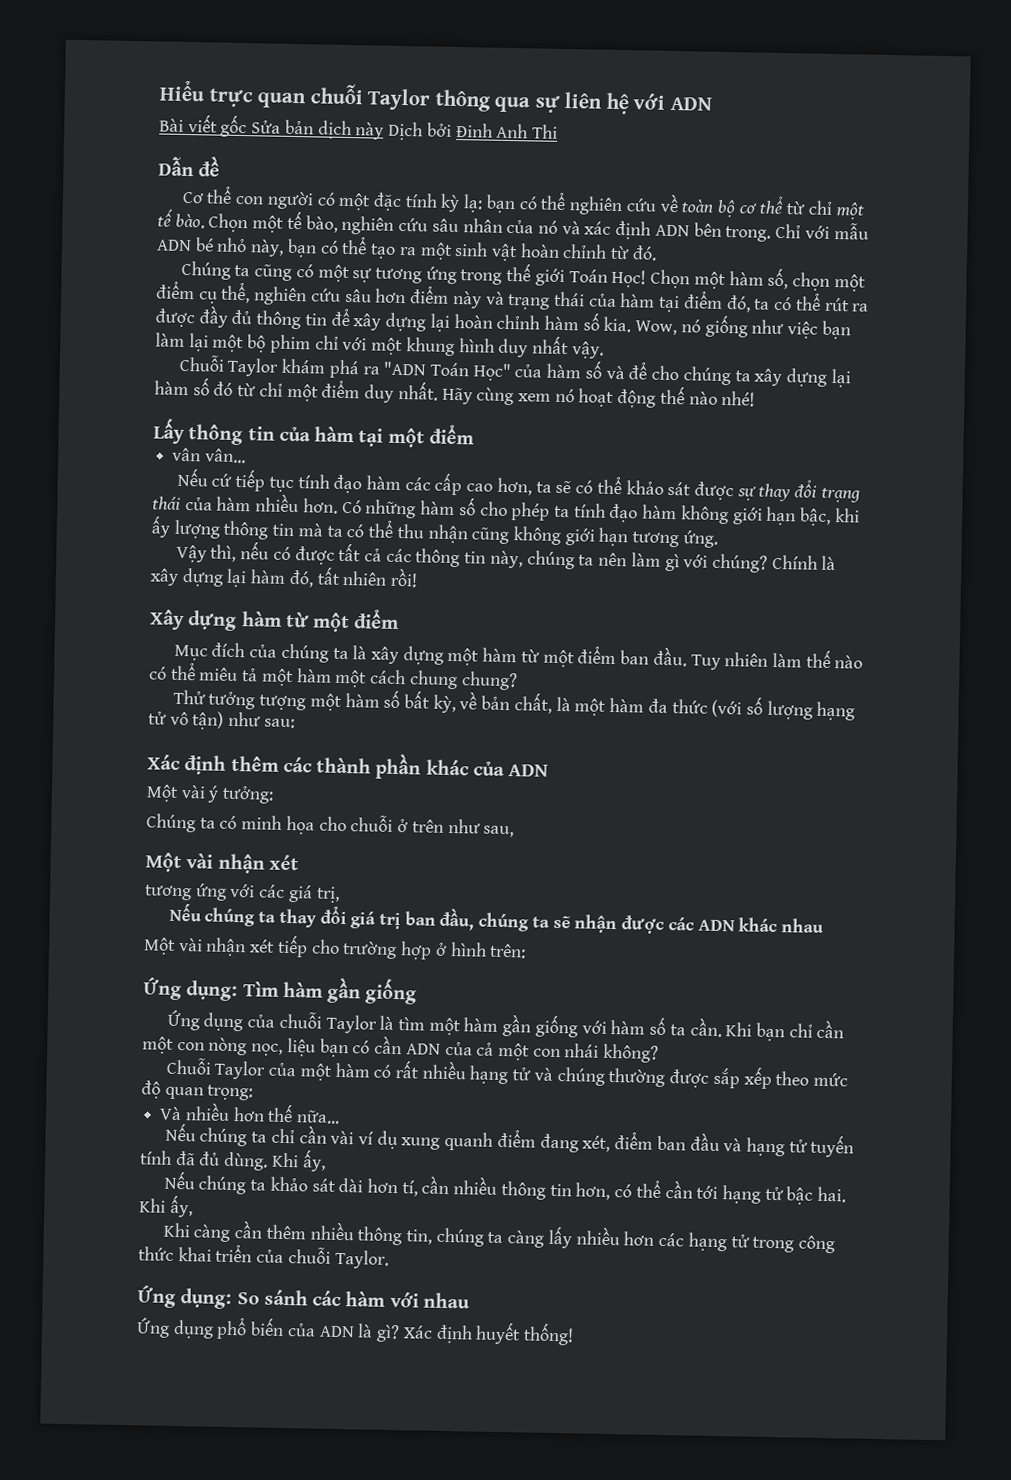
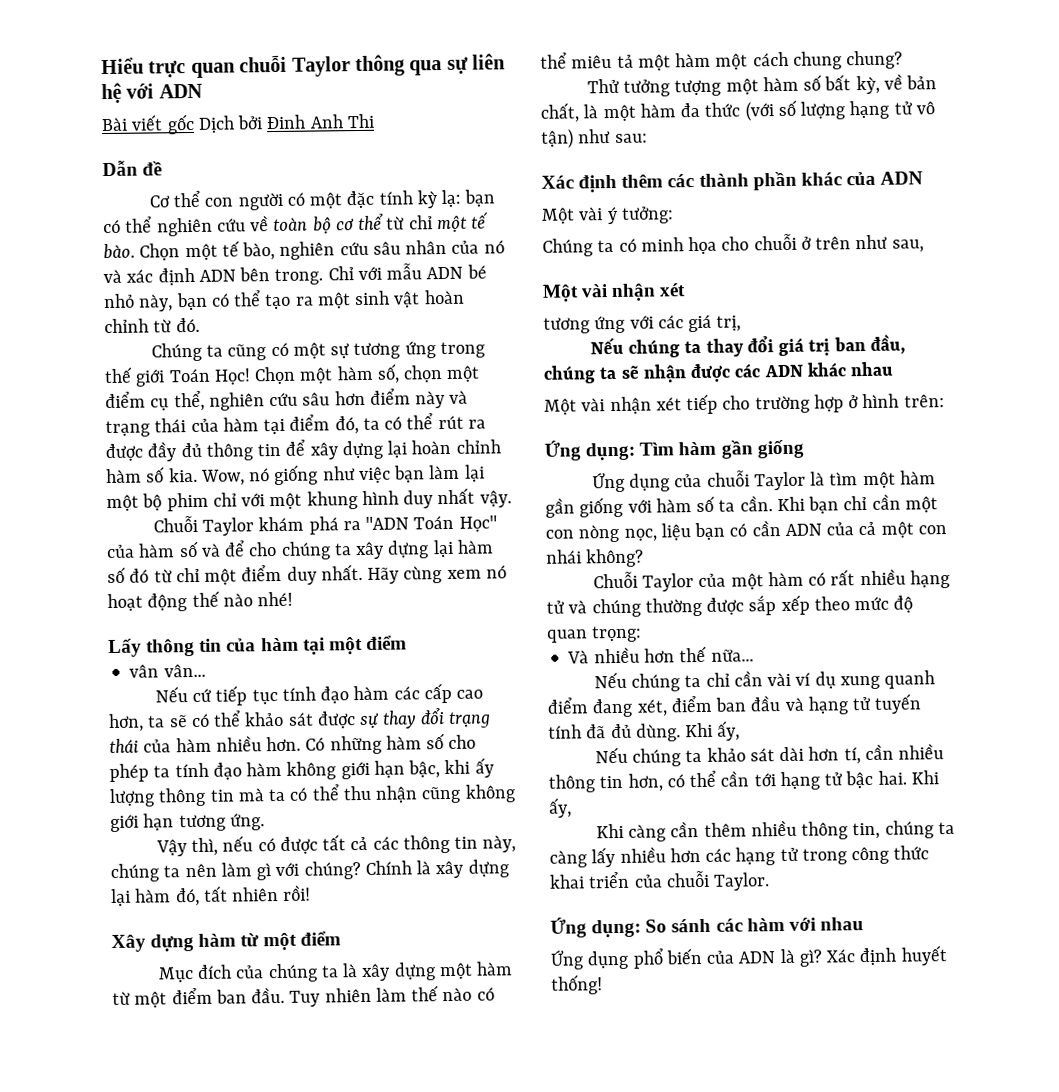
- Bài viết gốc Sửa bản dịch này Dịch bởi Đinh Anh Thi
+ Bài viết gốc Dịch bởi Đinh Anh Thi

